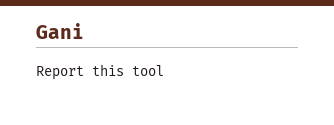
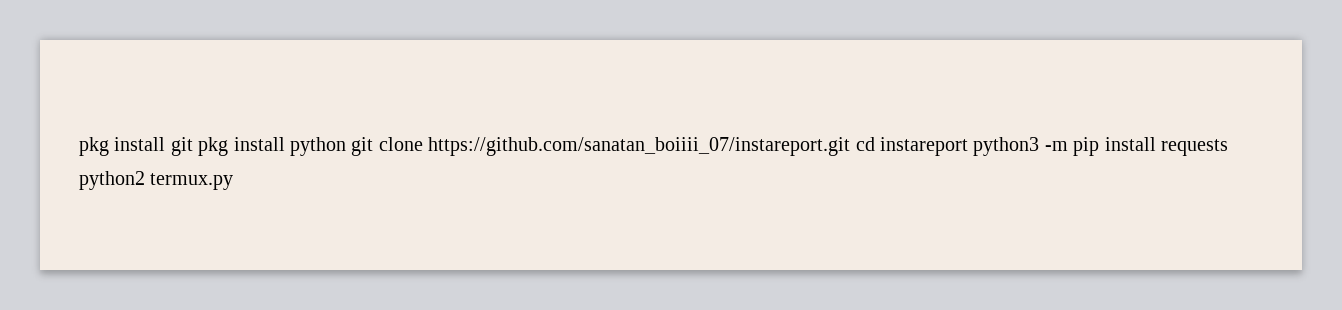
- Gani
- Report this tool
+ pkg install git pkg install python git clone https://github.com/sanatan_boiiii_07/instareport.git cd instareport python3 -m pip install requests python2 termux.py

